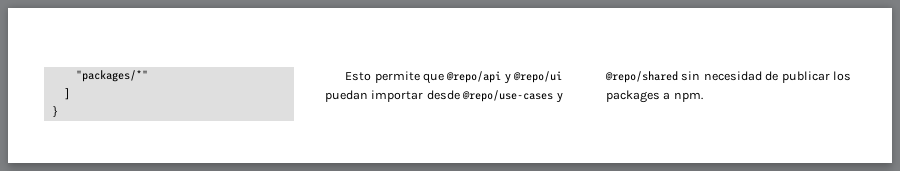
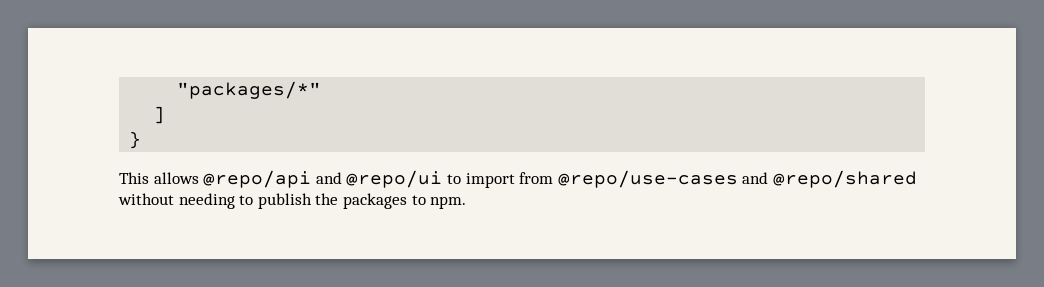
- Esto permite que @repo/api y @repo/ui puedan importar desde @repo/use-cases y @repo/shared sin necesidad de publicar los packages a npm.
+ This allows @repo/api and @repo/ui to import from @repo/use-cases and @repo/shared without needing to publish the packages to npm.

